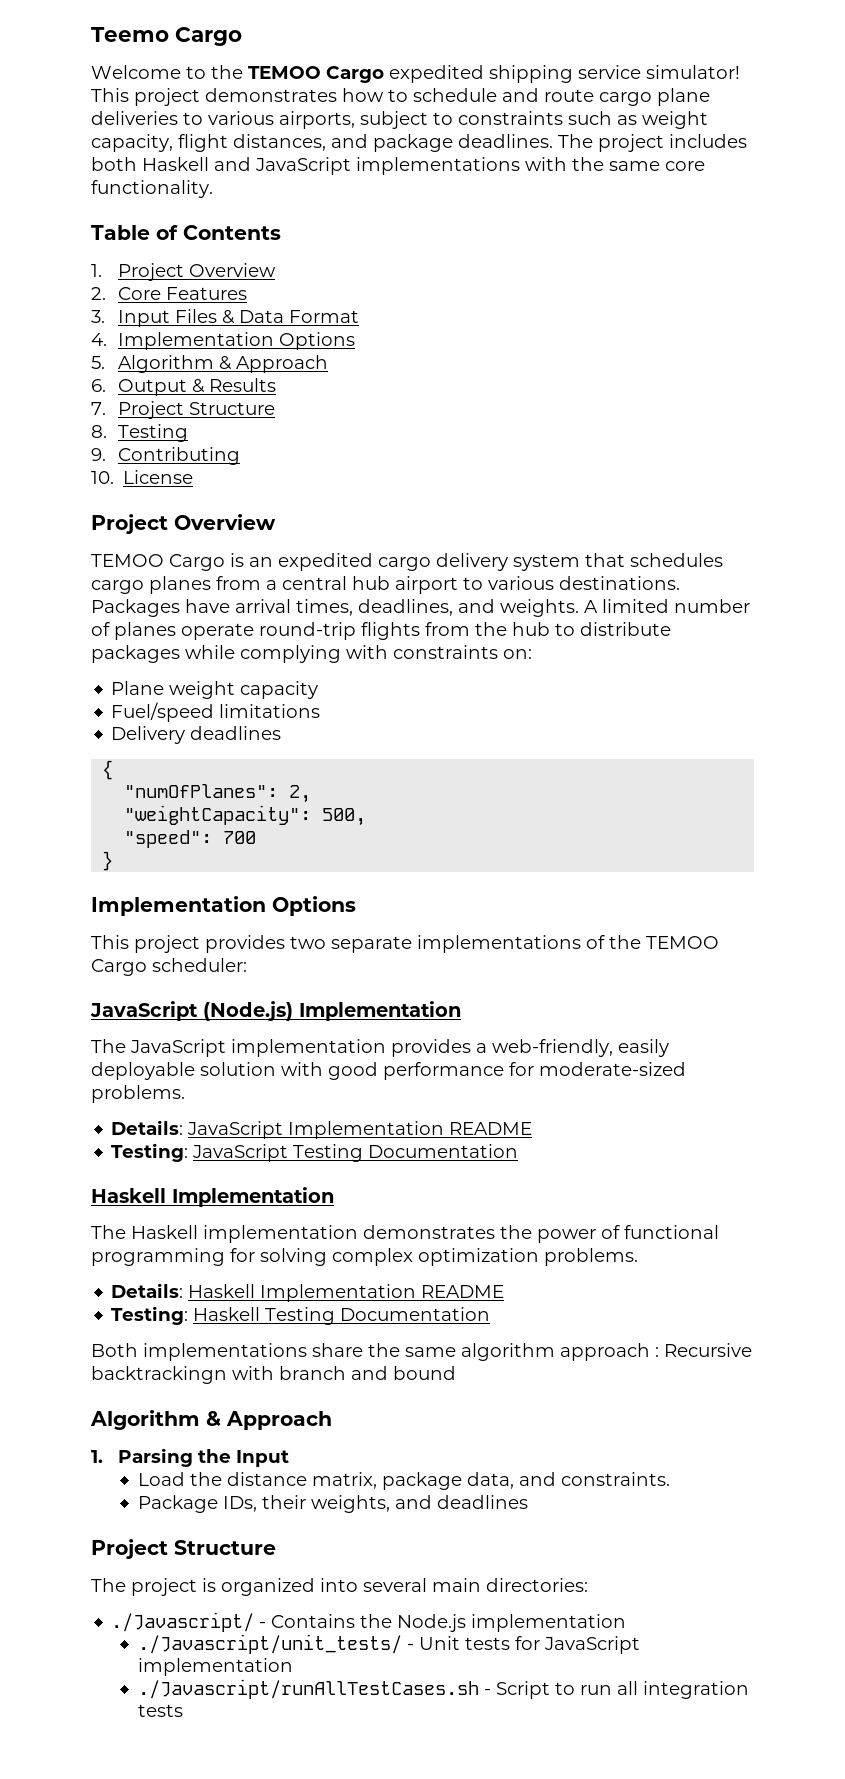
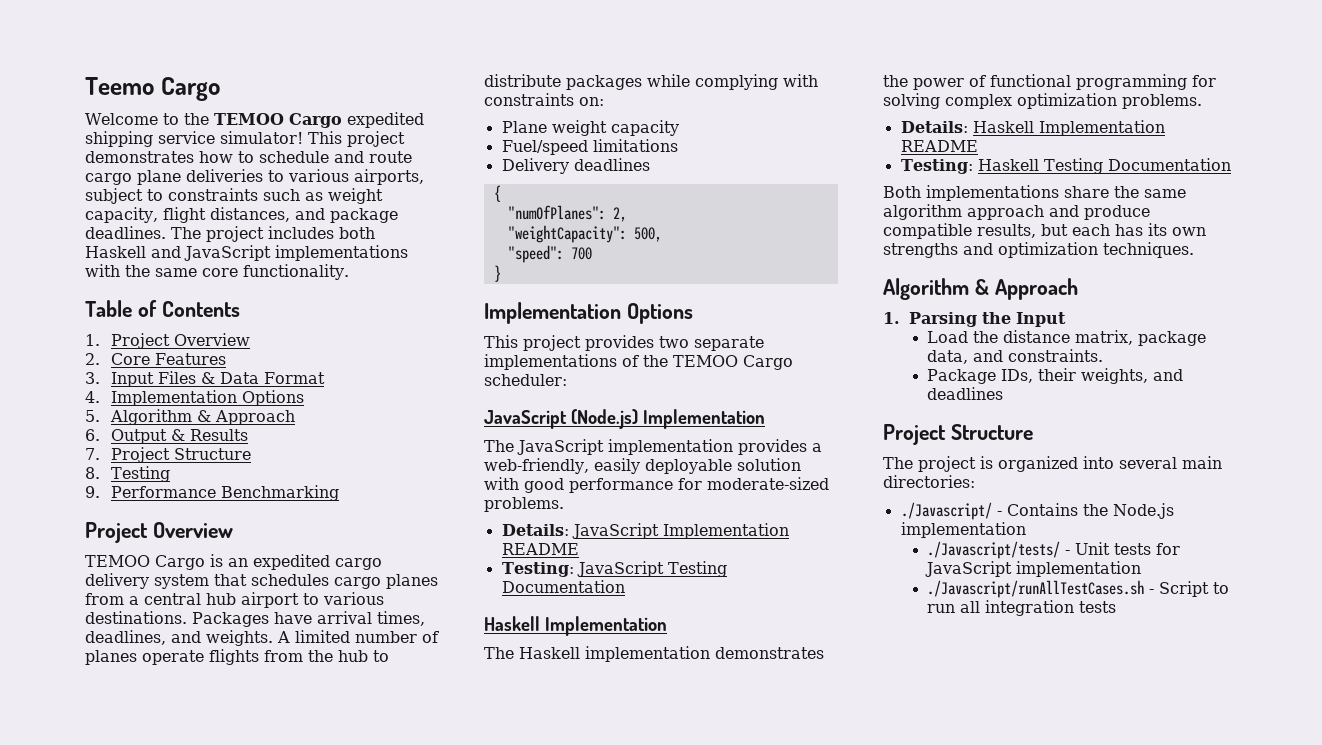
- 9. Contributing
- 10. License
+ 9. Performance Benchmarking
- A limited number of planes operate round-trip flights from the hub to distribute packages while complying with constraints on:
+ A limited number of planes operate flights from the hub to distribute packages while complying with constraints on:
- Both implementations share the same algorithm approach : Recursive backtrackingn with branch and bound
+ Both implementations share the same algorithm approach and produce compatible results, but each has its own strengths and optimization techniques.
- ./Javascript/unit_tests/ - Unit tests for JavaScript implementation
+ ./Javascript/tests/ - Unit tests for JavaScript implementation

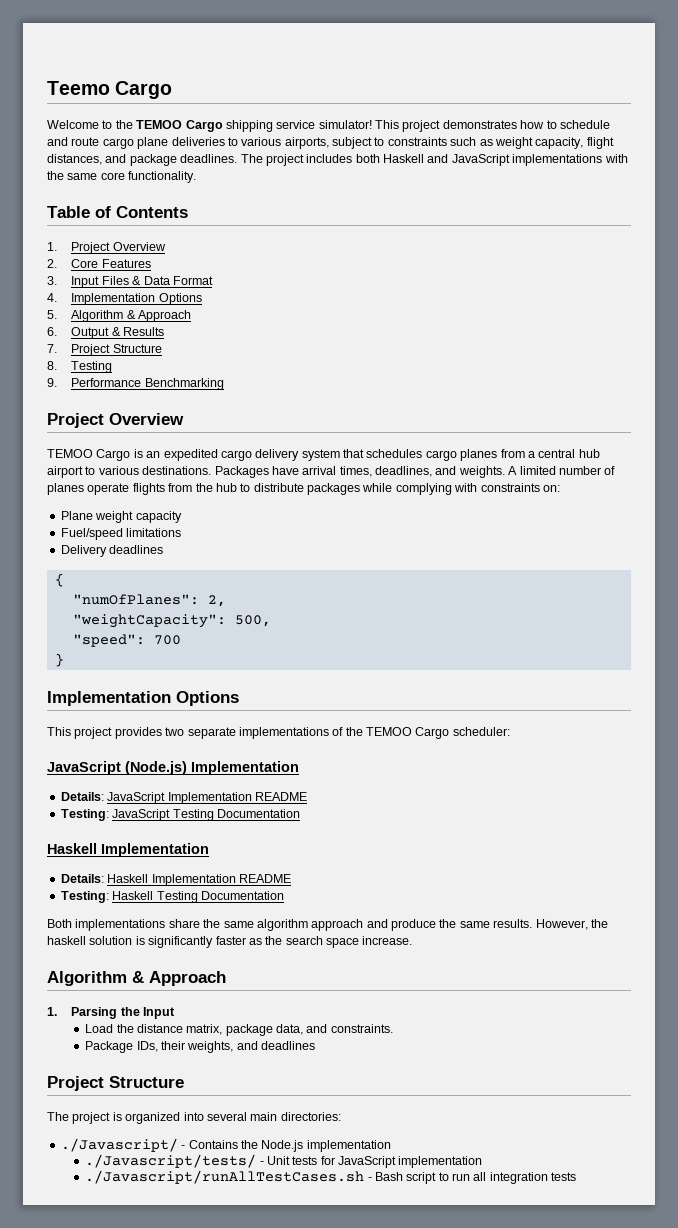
- Welcome to the TEMOO Cargo expedited shipping service simulator!
+ Welcome to the TEMOO Cargo shipping service simulator!
- The JavaScript implementation provides a web-friendly, easily deployable solution with good performance for moderate-sized problems.
- The Haskell implementation demonstrates the power of functional programming for solving complex optimization problems.
- Both implementations share the same algorithm approach and produce compatible results, but each has its own strengths and optimization techniques.
+ Both implementations share the same algorithm approach and produce the same results. However, the haskell solution is significantly faster as the search space increase.
- ./Javascript/runAllTestCases.sh - Script to run all integration tests
+ ./Javascript/runAllTestCases.sh - Bash script to run all integration tests

